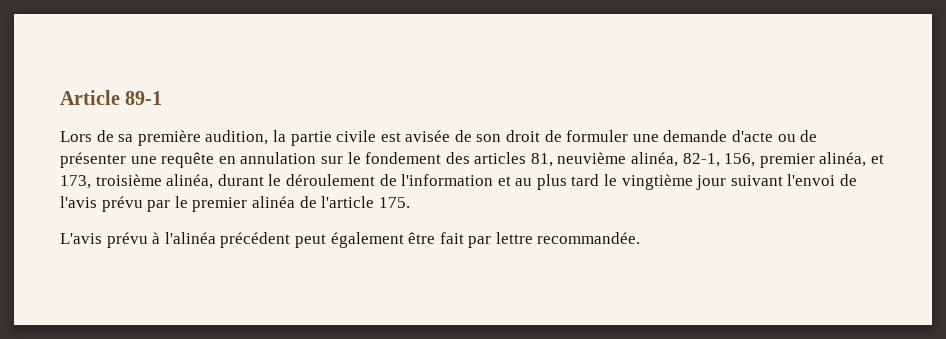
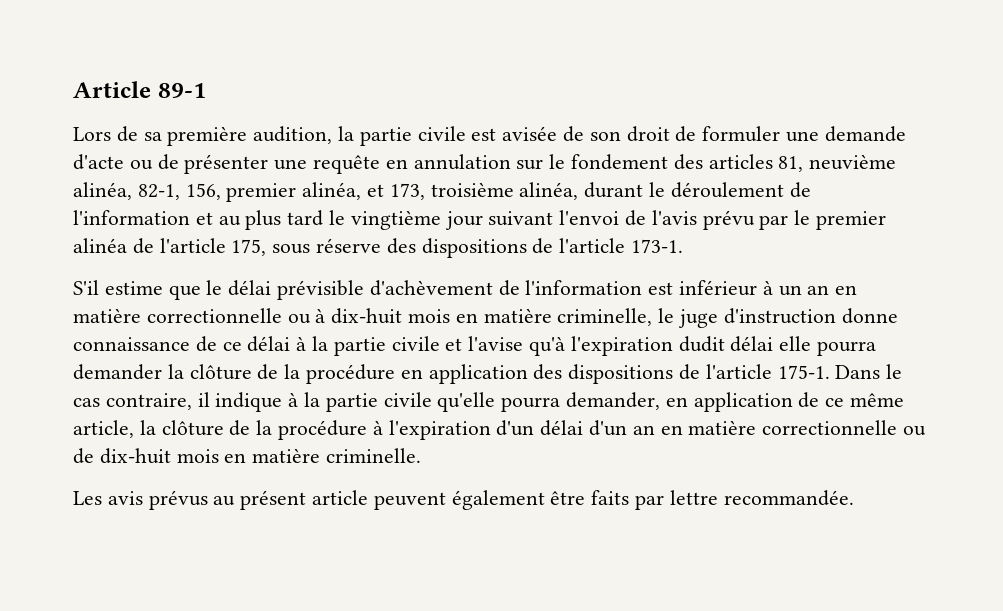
- Lors de sa première audition, la partie civile est avisée de son droit de formuler une demande d'acte ou de présenter une requête en annulation sur le fondement des articles 81, neuvième alinéa, 82-1, 156, premier alinéa, et 173, troisième alinéa, durant le déroulement de l'information et au plus tard le vingtième jour suivant l'envoi de l'avis prévu par le premier alinéa de l'article 175.
- L'avis prévu à l'alinéa précédent peut également être fait par lettre recommandée.
+ Lors de sa première audition, la partie civile est avisée de son droit de formuler une demande d'acte ou de présenter une requête en annulation sur le fondement des articles 81, neuvième alinéa, 82-1, 156, premier alinéa, et 173, troisième alinéa, durant le déroulement de l'information et au plus tard le vingtième jour suivant l'envoi de l'avis prévu par le premier alinéa de l'article 175, sous réserve des dispositions de l'article 173-1.
+ S'il estime que le délai prévisible d'achèvement de l'information est inférieur à un an en matière correctionnelle ou à dix-huit mois en matière criminelle, le juge d'instruction donne connaissance de ce délai à la partie civile et l'avise qu'à l'expiration dudit délai elle pourra demander la clôture de la procédure en application des dispositions de l'article 175-1. Dans le cas contraire, il indique à la partie civile qu'elle pourra demander, en application de ce même article, la clôture de la procédure à l'expiration d'un délai d'un an en matière correctionnelle ou de dix-huit mois en matière criminelle.
+ Les avis prévus au présent article peuvent également être faits par lettre recommandée.

